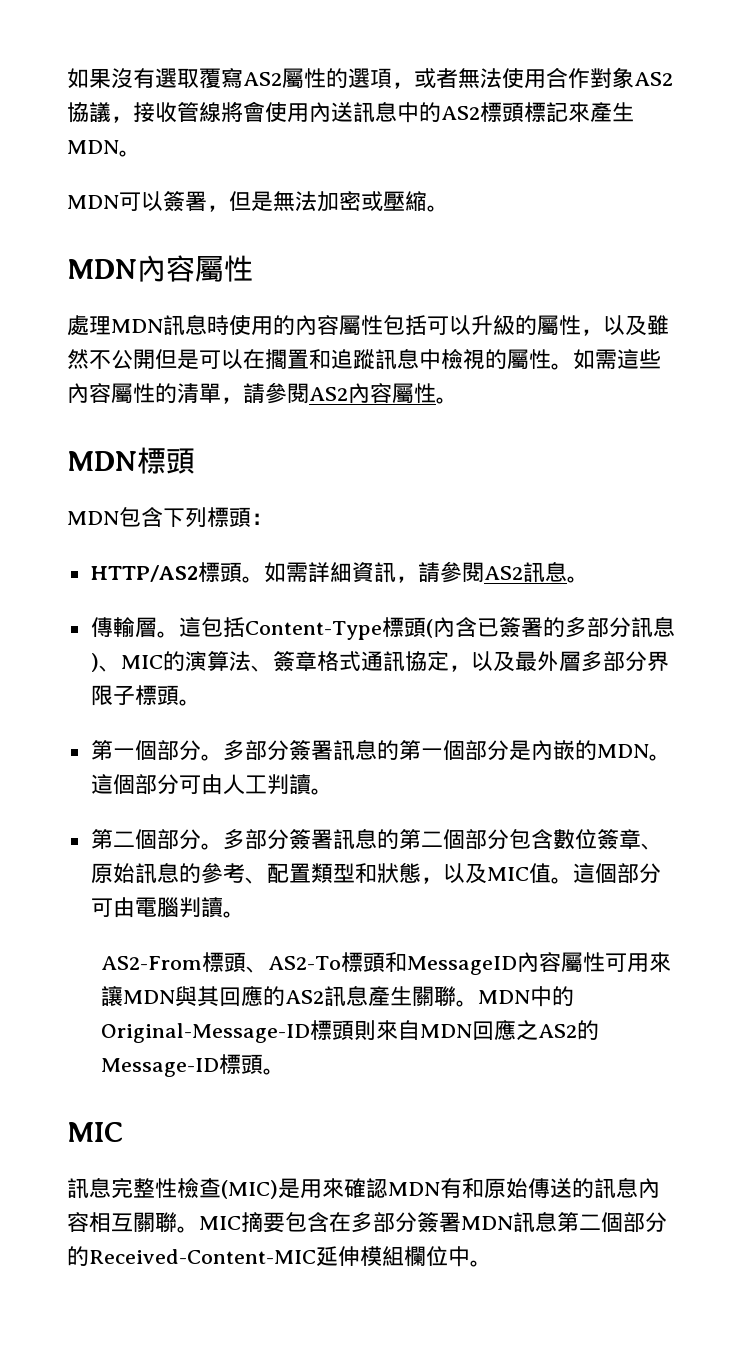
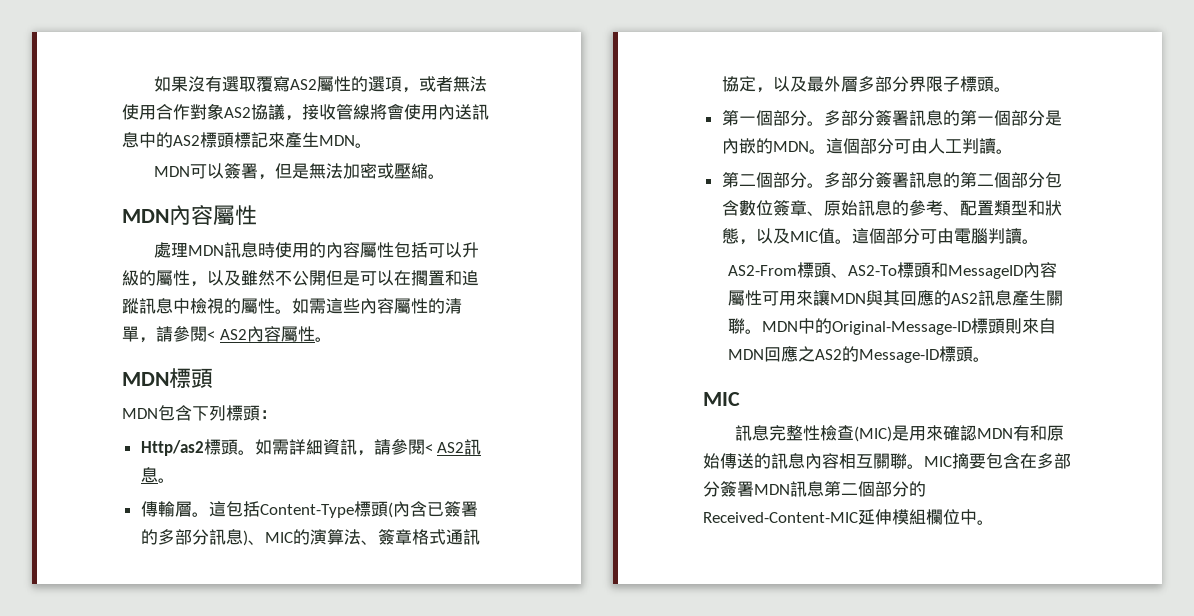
- 如需這些內容屬性的清單，請參閱AS2內容屬性。
+ 如需這些內容屬性的清單，請參閱< AS2內容屬性。
- HTTP/AS2標頭。
+ Http/as2標頭。
- 如需詳細資訊，請參閱AS2訊息。
+ 如需詳細資訊，請參閱< AS2訊息。

